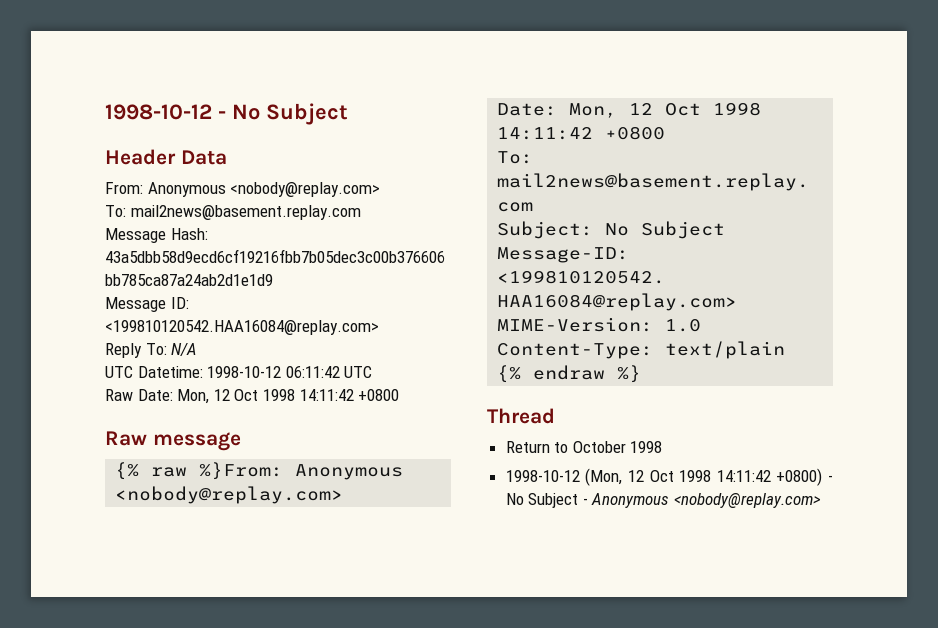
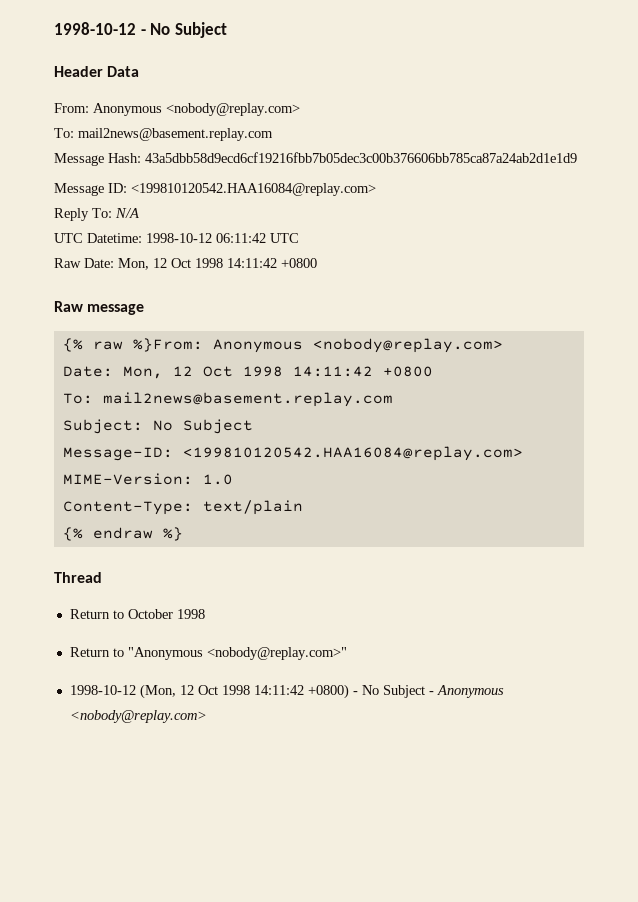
+ Return to "Anonymous <nobody@replay.com>"

